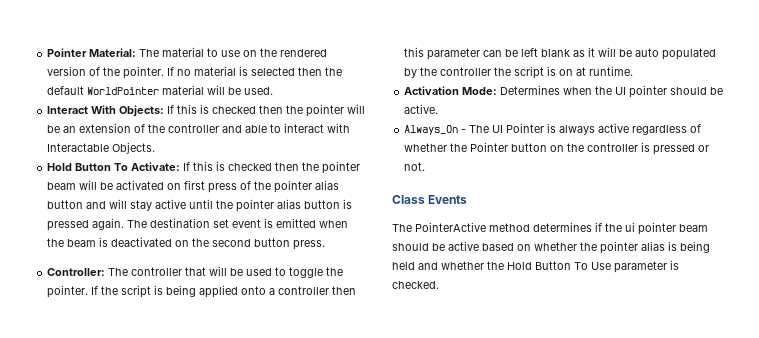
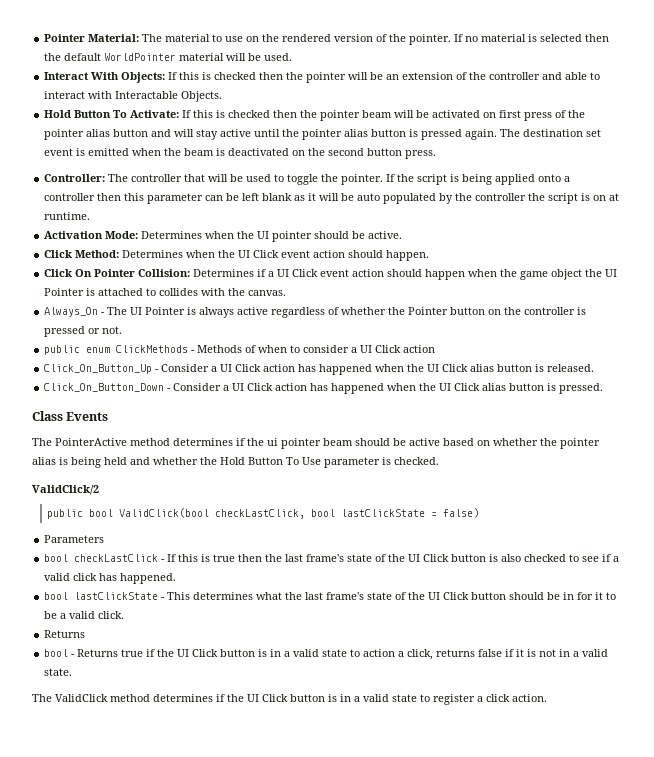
+ Click Method: Determines when the UI Click event action should happen.
+ Click On Pointer Collision: Determines if a UI Click event action should happen when the game object the UI Pointer is attached to collides with the canvas.
+ public enum ClickMethods - Methods of when to consider a UI Click action
+ Click_On_Button_Up - Consider a UI Click action has happened when the UI Click alias button is released.
+ Click_On_Button_Down - Consider a UI Click action has happened when the UI Click alias button is pressed.
+ ValidClick/2
+ public bool ValidClick(bool checkLastClick, bool lastClickState = false)
+ Parameters
+ bool checkLastClick - If this is true then the last frame's state of the UI Click button is also checked to see if a valid click has happened.
+ bool lastClickState - This determines what the last frame's state of the UI Click button should be in for it to be a valid click.
+ Returns
+ bool - Returns true if the UI Click button is in a valid state to action a click, returns false if it is not in a valid state.
+ The ValidClick method determines if the UI Click button is in a valid state to register a click action.

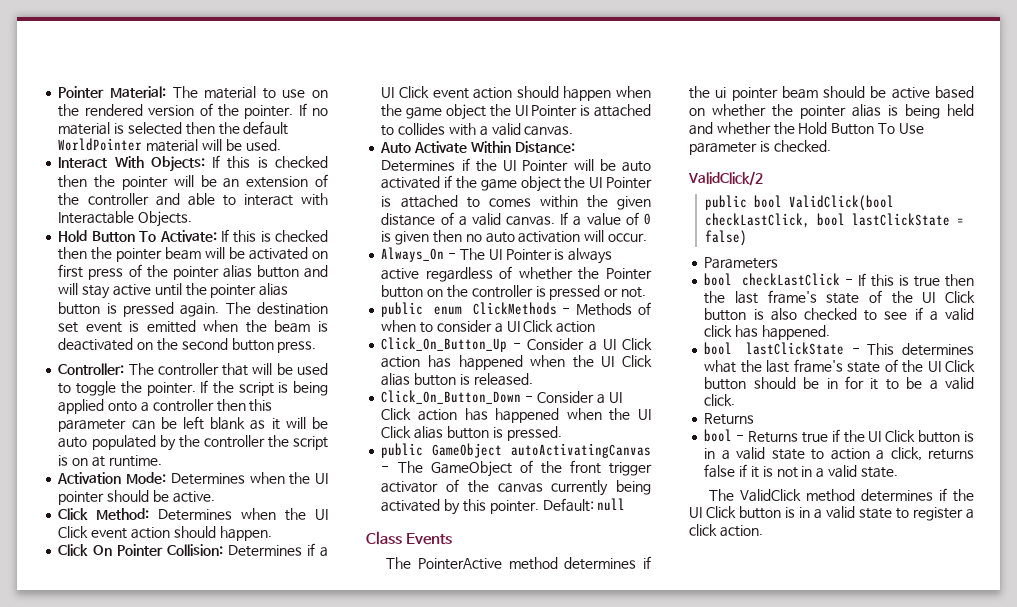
- Click On Pointer Collision: Determines if a UI Click event action should happen when the game object the UI Pointer is attached to collides with the canvas.
+ Click On Pointer Collision: Determines if a UI Click event action should happen when the game object the UI Pointer is attached to collides with a valid canvas.
+ Auto Activate Within Distance: Determines if the UI Pointer will be auto activated if the game object the UI Pointer is attached to comes within the given distance of a valid canvas. If a value of 0 is given then no auto activation will occur.
+ public GameObject autoActivatingCanvas - The GameObject of the front trigger activator of the canvas currently being activated by this pointer. Default: null

